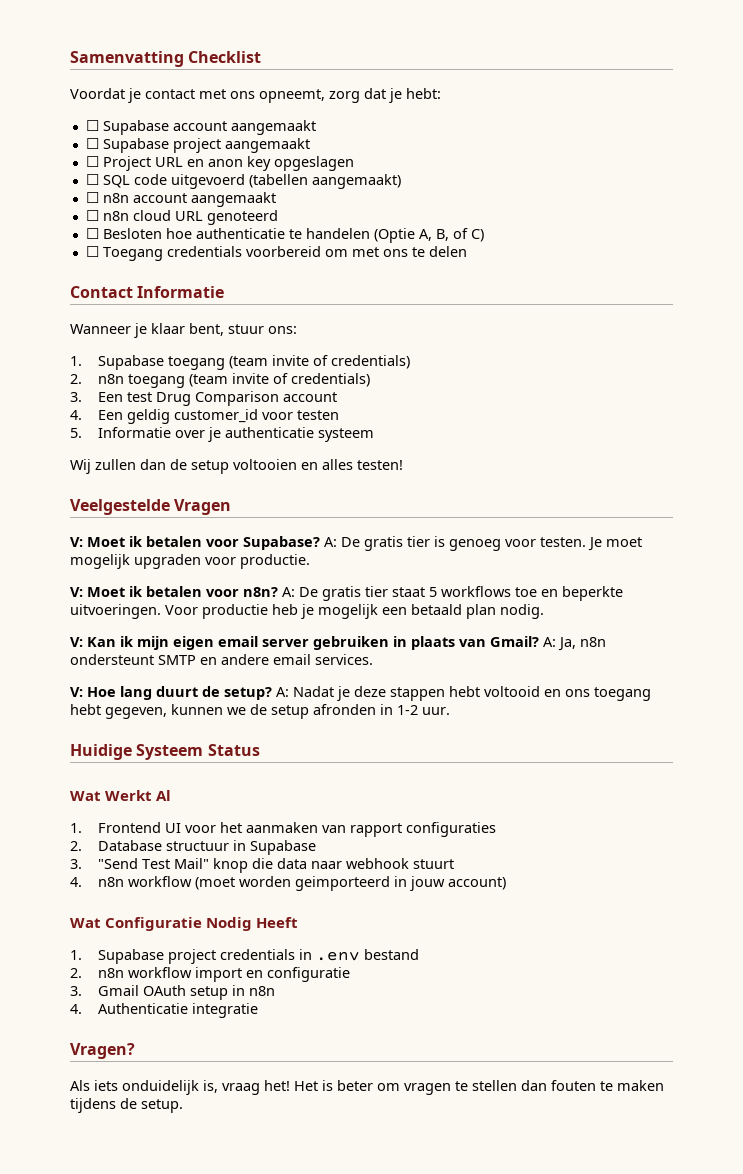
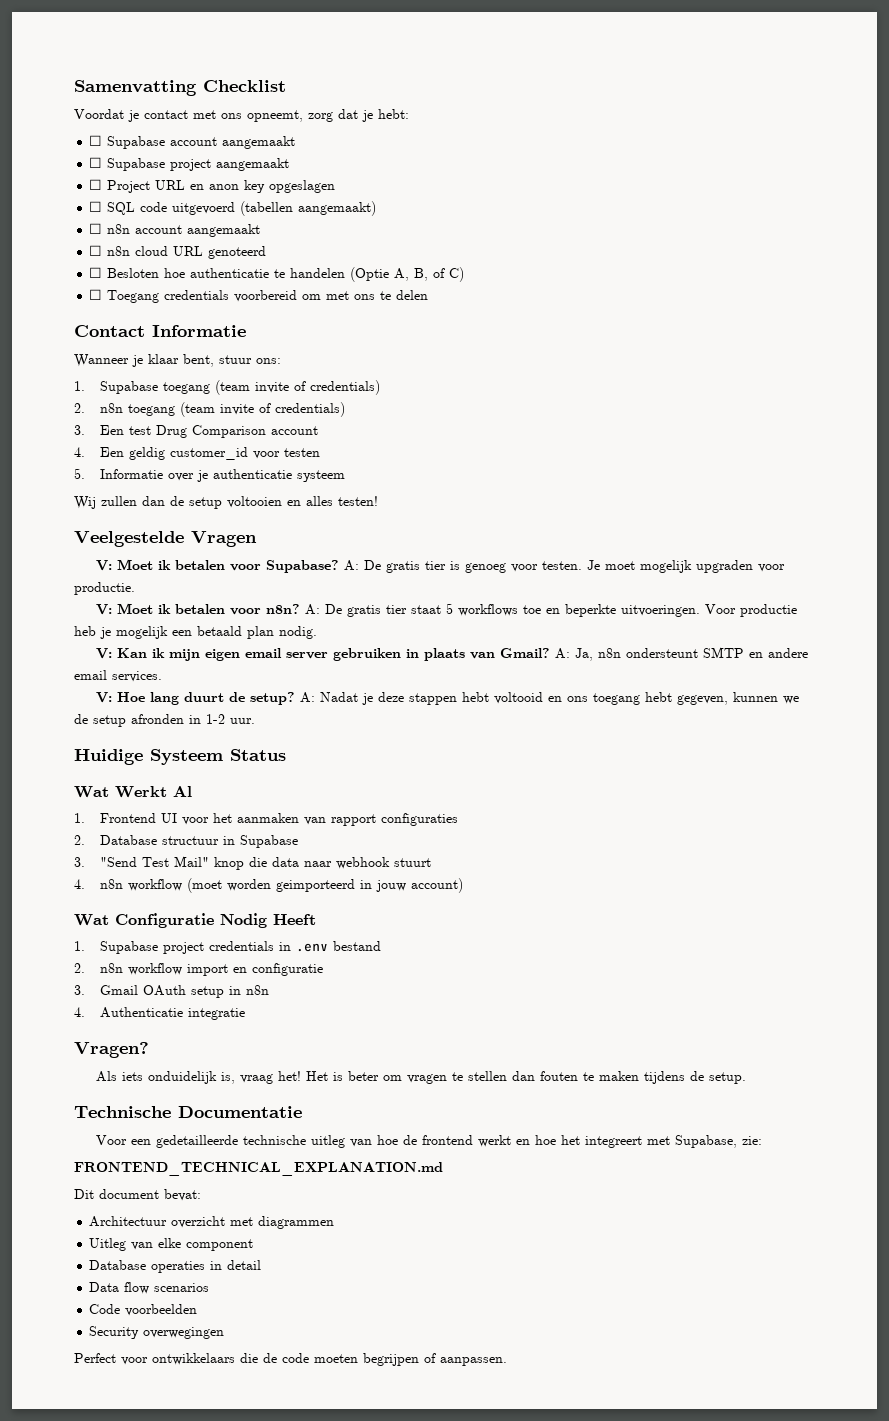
+ Technische Documentatie
+ Voor een gedetailleerde technische uitleg van hoe de frontend werkt en hoe het integreert met Supabase, zie:
+ FRONTEND_TECHNICAL_EXPLANATION.md
+ Dit document bevat:
+ Architectuur overzicht met diagrammen
+ Uitleg van elke component
+ Database operaties in detail
+ Data flow scenarios
+ Code voorbeelden
+ Security overwegingen
+ Perfect voor ontwikkelaars die de code moeten begrijpen of aanpassen.

